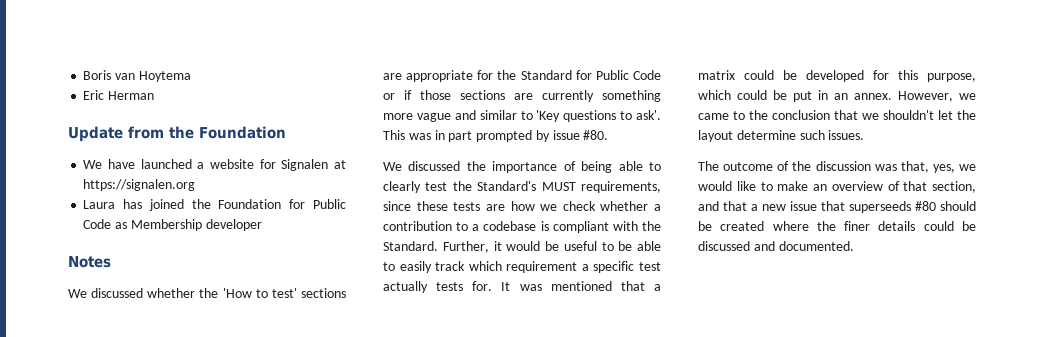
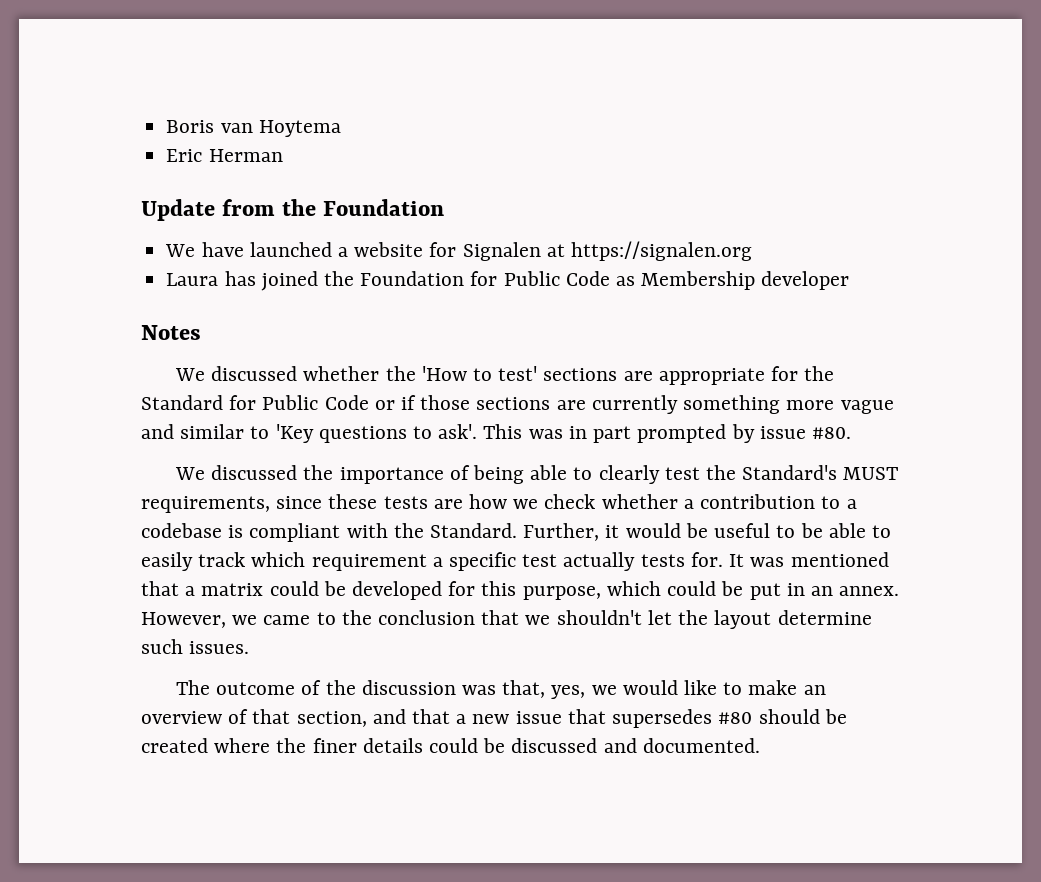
- The outcome of the discussion was that, yes, we would like to make an overview of that section, and that a new issue that superseeds #80 should be created where the finer details could be discussed and documented.
+ The outcome of the discussion was that, yes, we would like to make an overview of that section, and that a new issue that supersedes #80 should be created where the finer details could be discussed and documented.

